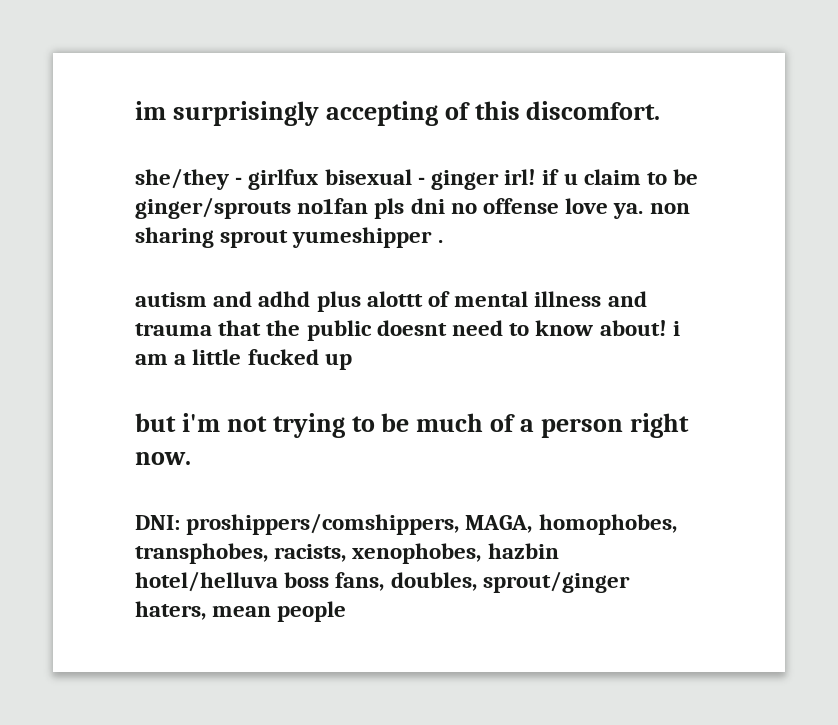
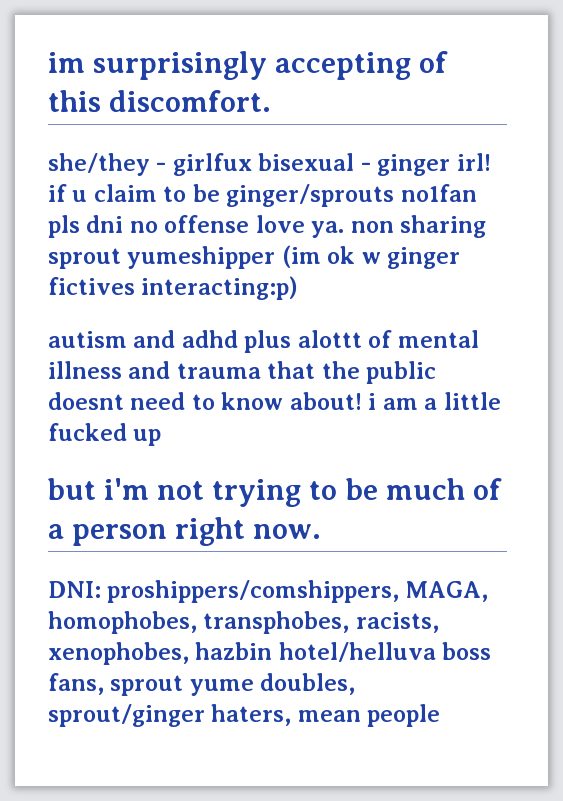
- she/they - girlfux bisexual - ginger irl! if u claim to be ginger/sprouts no1fan pls dni no offense love ya. non sharing sprout yumeshipper .
+ she/they - girlfux bisexual - ginger irl! if u claim to be ginger/sprouts no1fan pls dni no offense love ya. non sharing sprout yumeshipper (im ok w ginger fictives interacting:p)
- DNI: proshippers/comshippers, MAGA, homophobes, transphobes, racists, xenophobes, hazbin hotel/helluva boss fans, doubles, sprout/ginger haters, mean people
+ DNI: proshippers/comshippers, MAGA, homophobes, transphobes, racists, xenophobes, hazbin hotel/helluva boss fans, sprout yume doubles, sprout/ginger haters, mean people

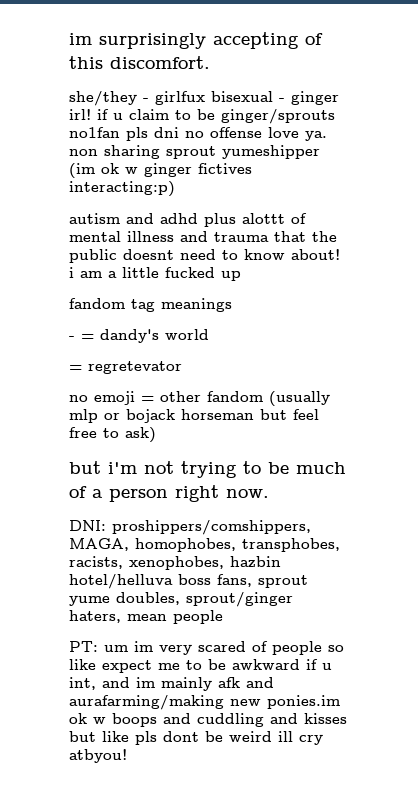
+ fandom tag meanings
+ - = dandy's world
+ = regretevator
+ no emoji = other fandom (usually mlp or bojack horseman but feel free to ask)
+ PT: um im very scared of people so like expect me to be awkward if u int, and im mainly afk and aurafarming/making new ponies.im ok w boops and cuddling and kisses but like pls dont be weird ill cry atbyou!

